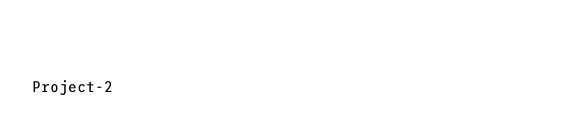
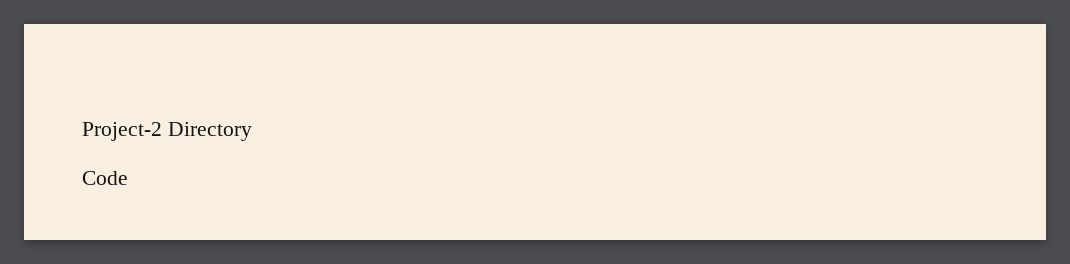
- Project-2
+ Project-2 Directory
+ Code

